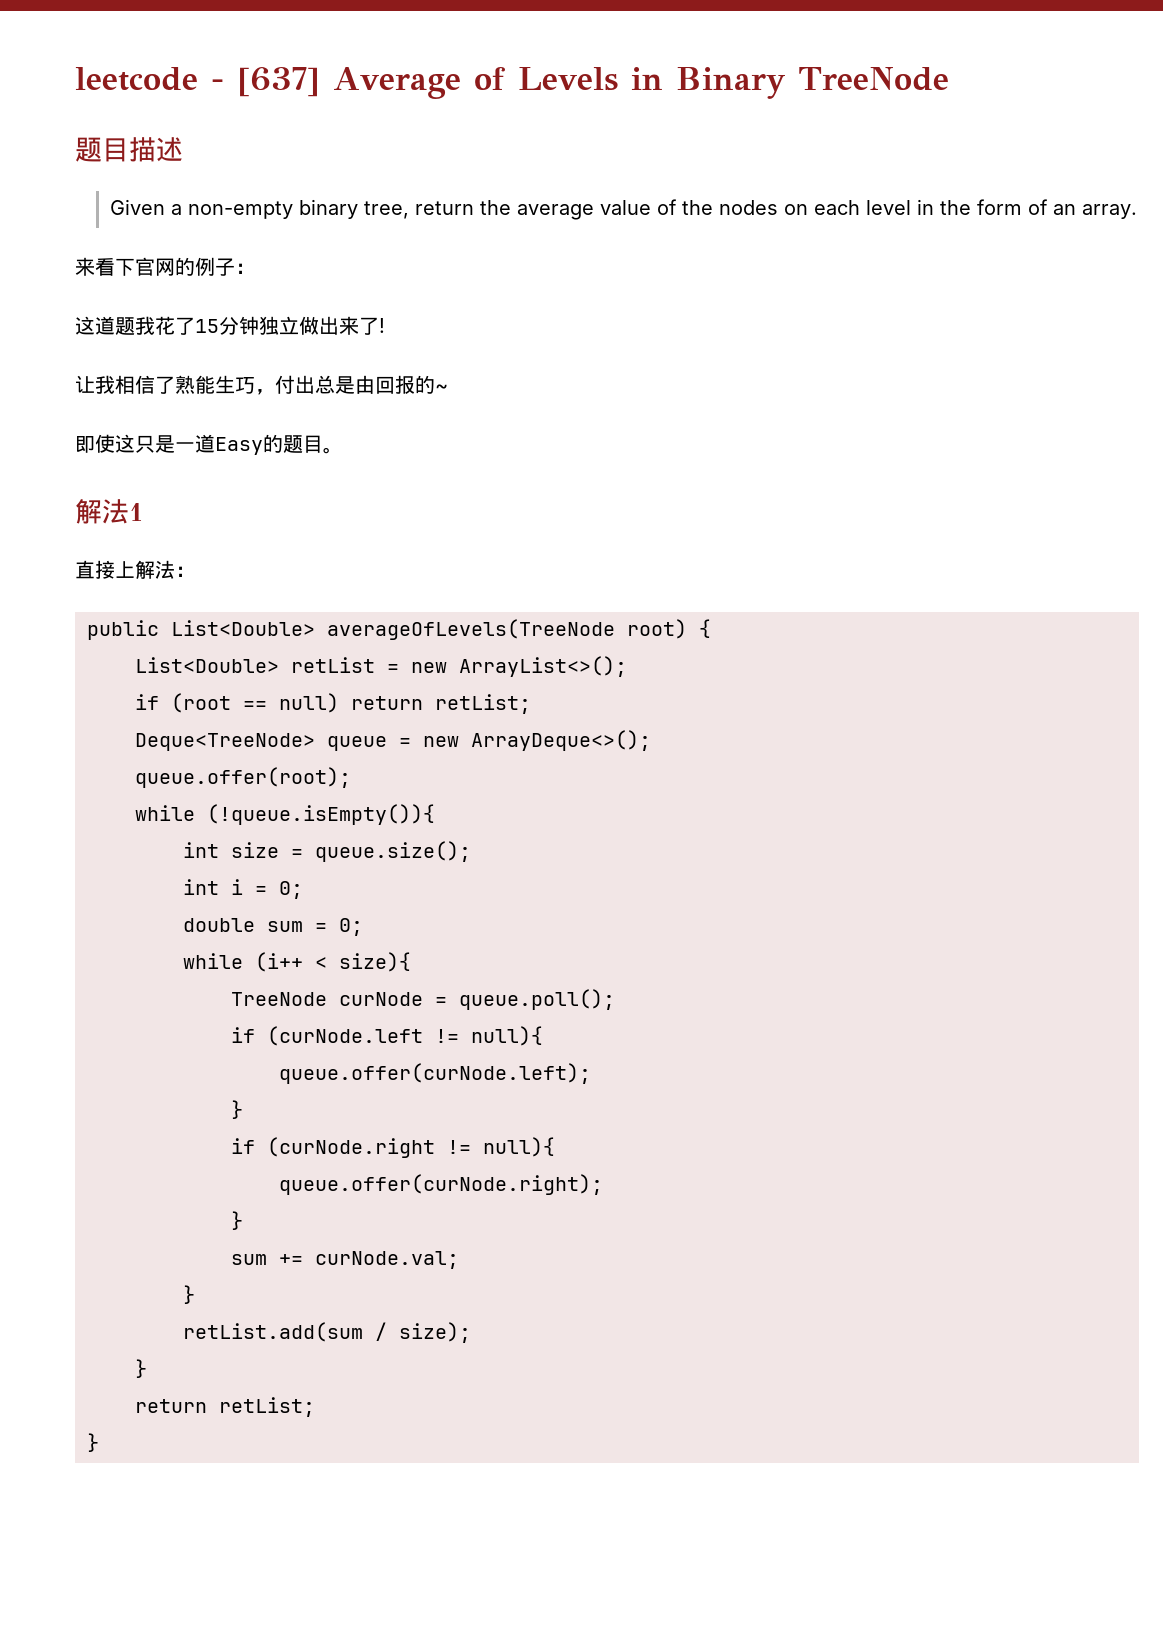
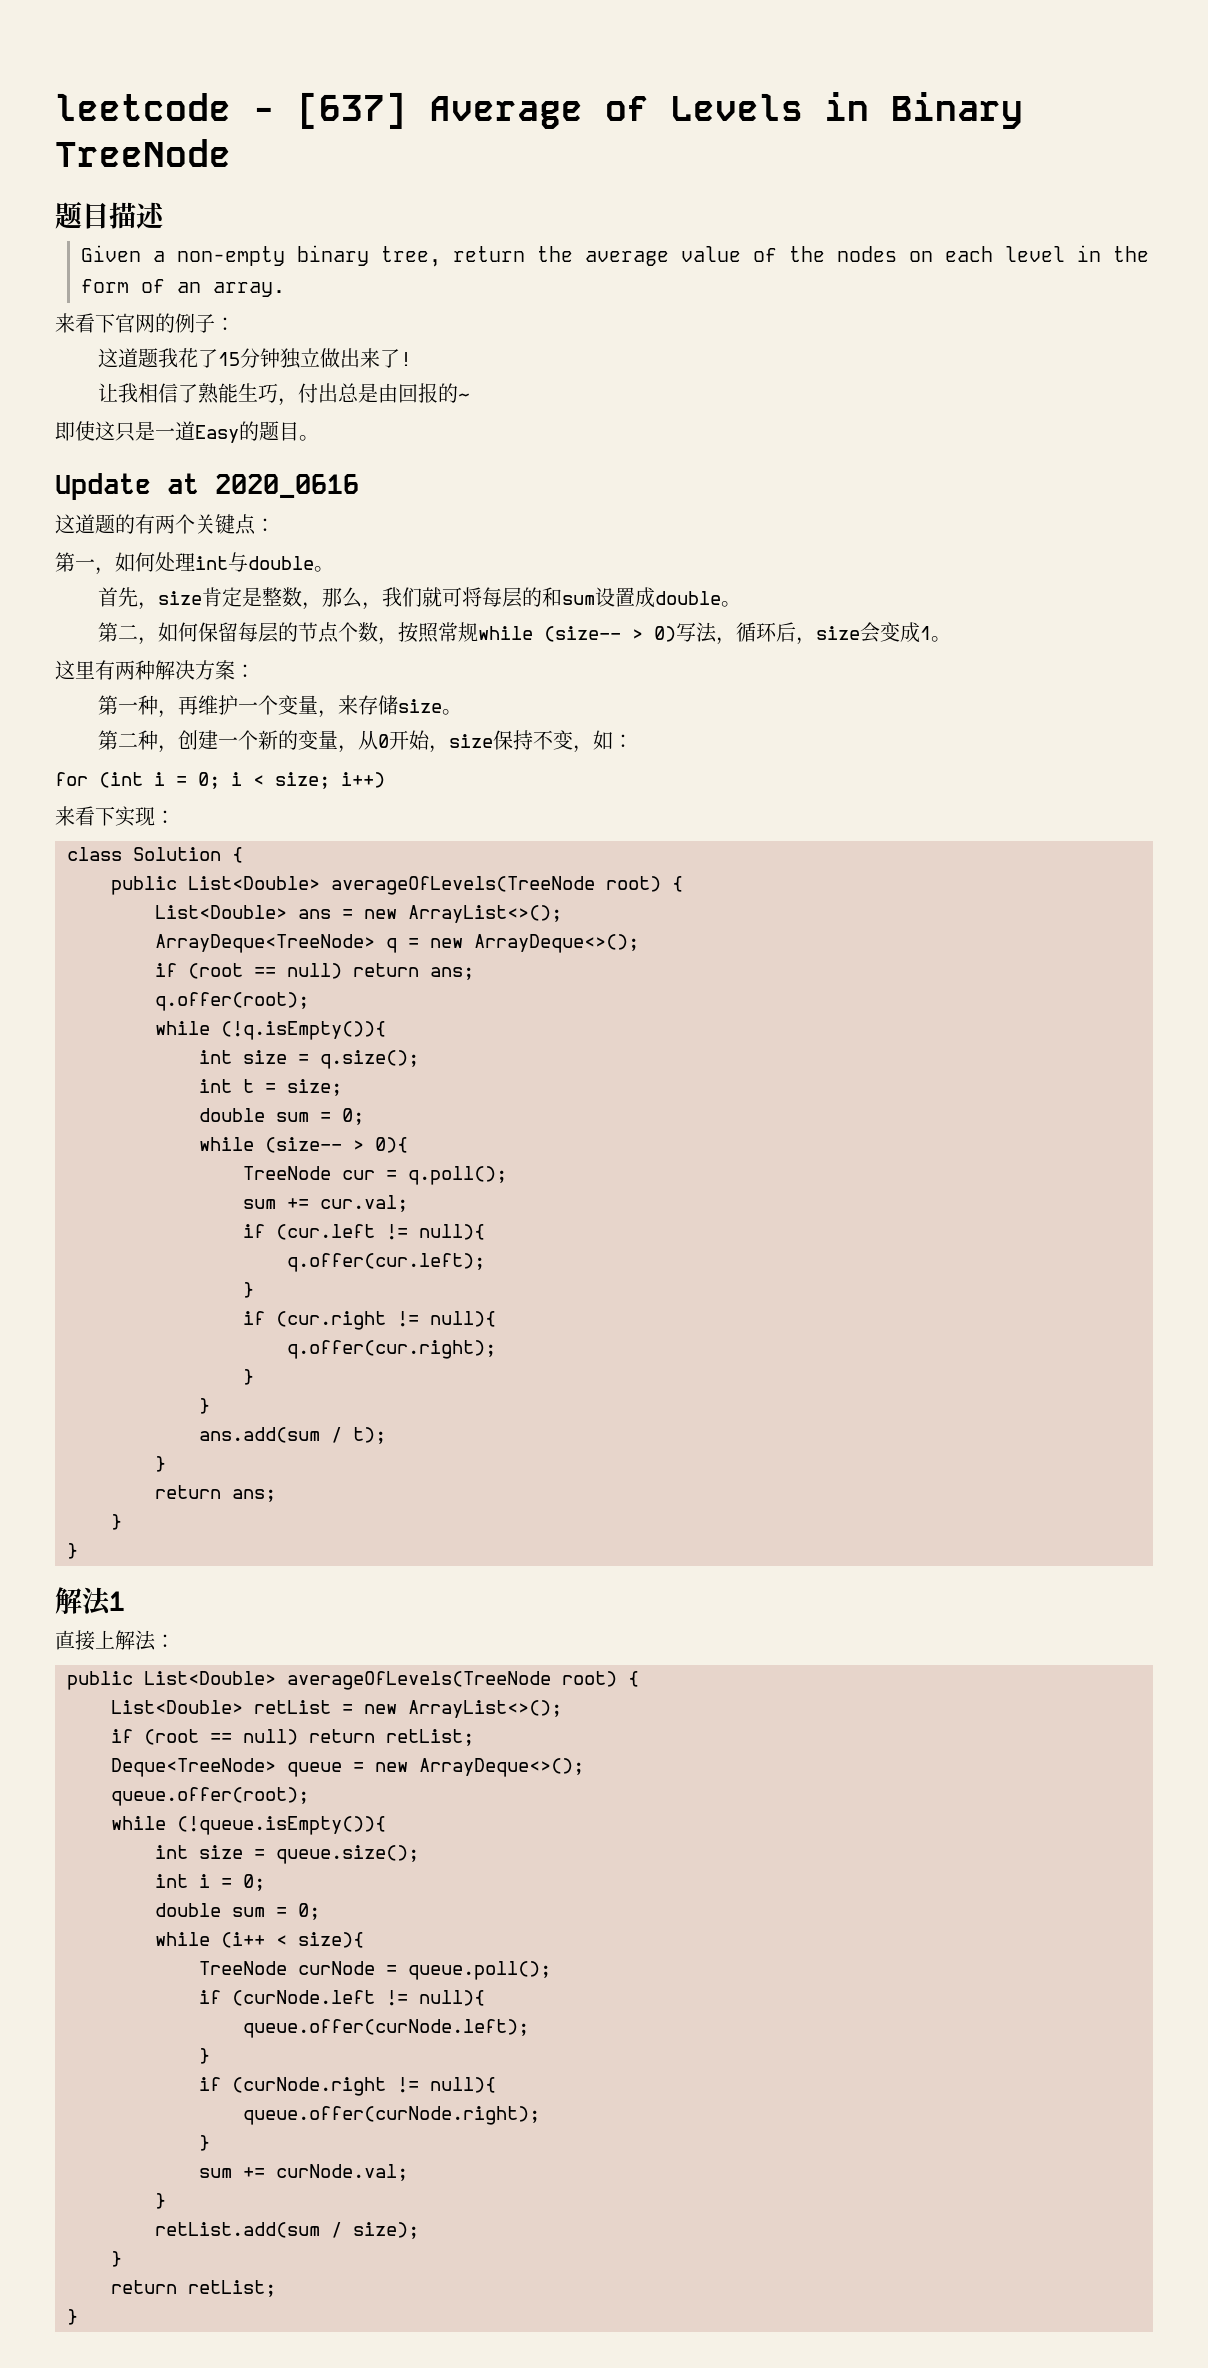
+ Update at 2020_0616
+ 这道题的有两个关键点：
+ 第一，如何处理int与double。
+ 首先，size肯定是整数，那么，我们就可将每层的和sum设置成double。
+ 第二，如何保留每层的节点个数，按照常规while (size-- > 0)写法，循环后，size会变成1。
+ 这里有两种解决方案：
+ 第一种，再维护一个变量，来存储size。
+ 第二种，创建一个新的变量，从0开始，size保持不变，如：
+ for (int i = 0; i < size; i++)
+ 来看下实现：
+ class Solution {
+ public List<Double> averageOfLevels(TreeNode root) {
+ List<Double> ans = new ArrayList<>();
+ ArrayDeque<TreeNode> q = new ArrayDeque<>();
+ if (root == null) return ans;
+ q.offer(root);
+ while (!q.isEmpty()){
+ int size = q.size();
+ int t = size;
+ double sum = 0;
+ while (size-- > 0){
+ TreeNode cur = q.poll();
+ sum += cur.val;
+ if (cur.left != null){
+ q.offer(cur.left);
+ }
+ if (cur.right != null){
+ q.offer(cur.right);
+ }
+ }
+ ans.add(sum / t);
+ }
+ return ans;
+ }
+ }

